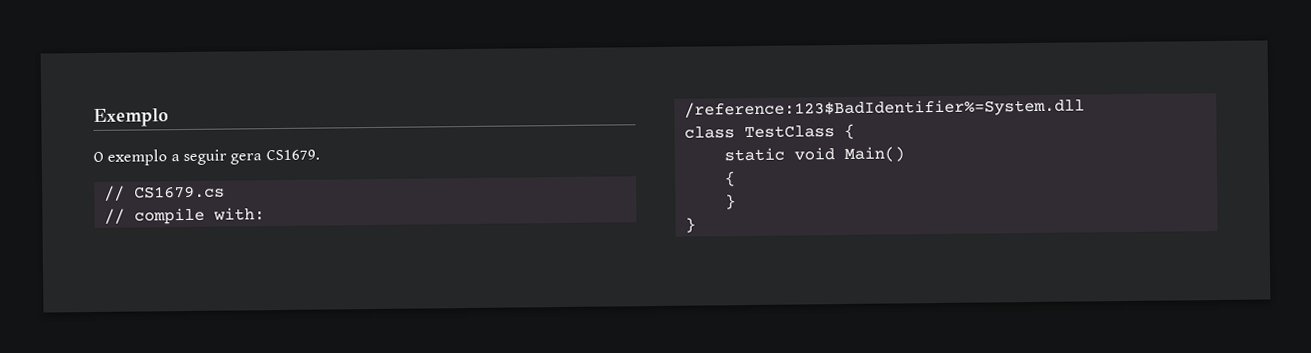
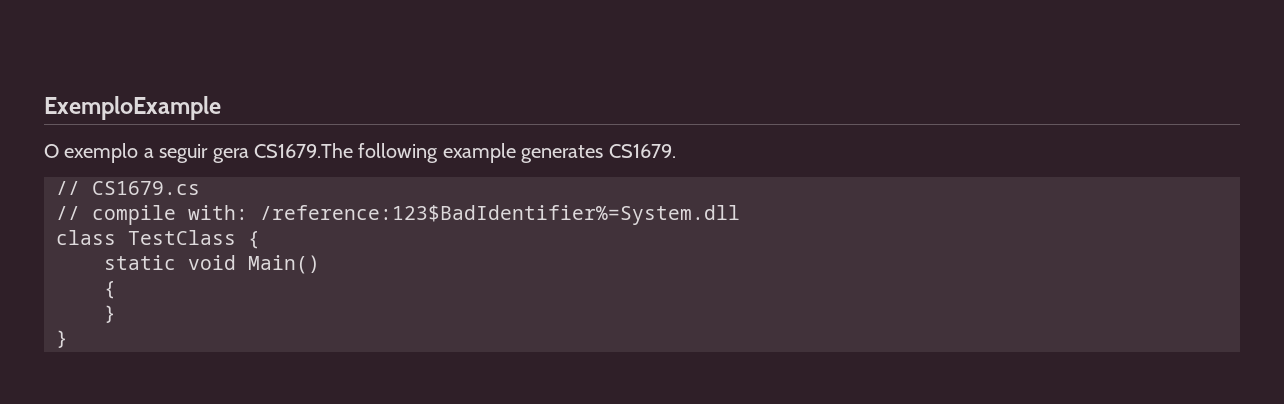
- Exemplo
+ ExemploExample
- O exemplo a seguir gera CS1679.
+ O exemplo a seguir gera CS1679.The following example generates CS1679.

